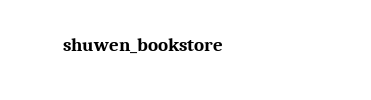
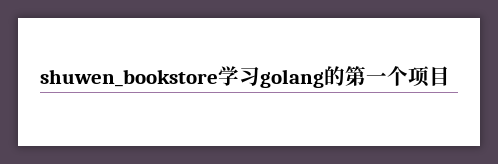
- shuwen_bookstore
+ shuwen_bookstore学习golang的第一个项目

